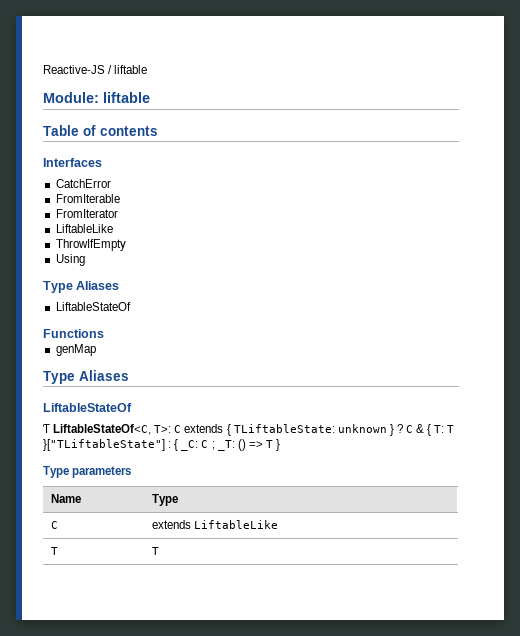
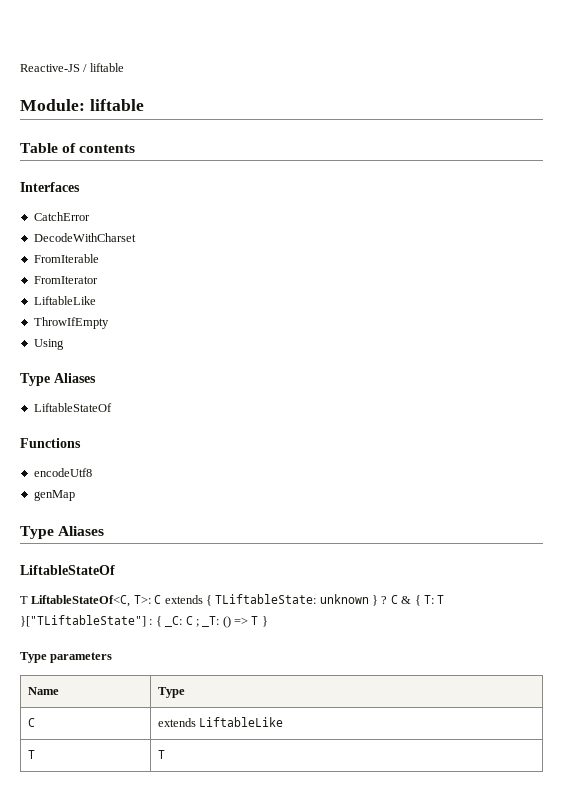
+ DecodeWithCharset
+ encodeUtf8

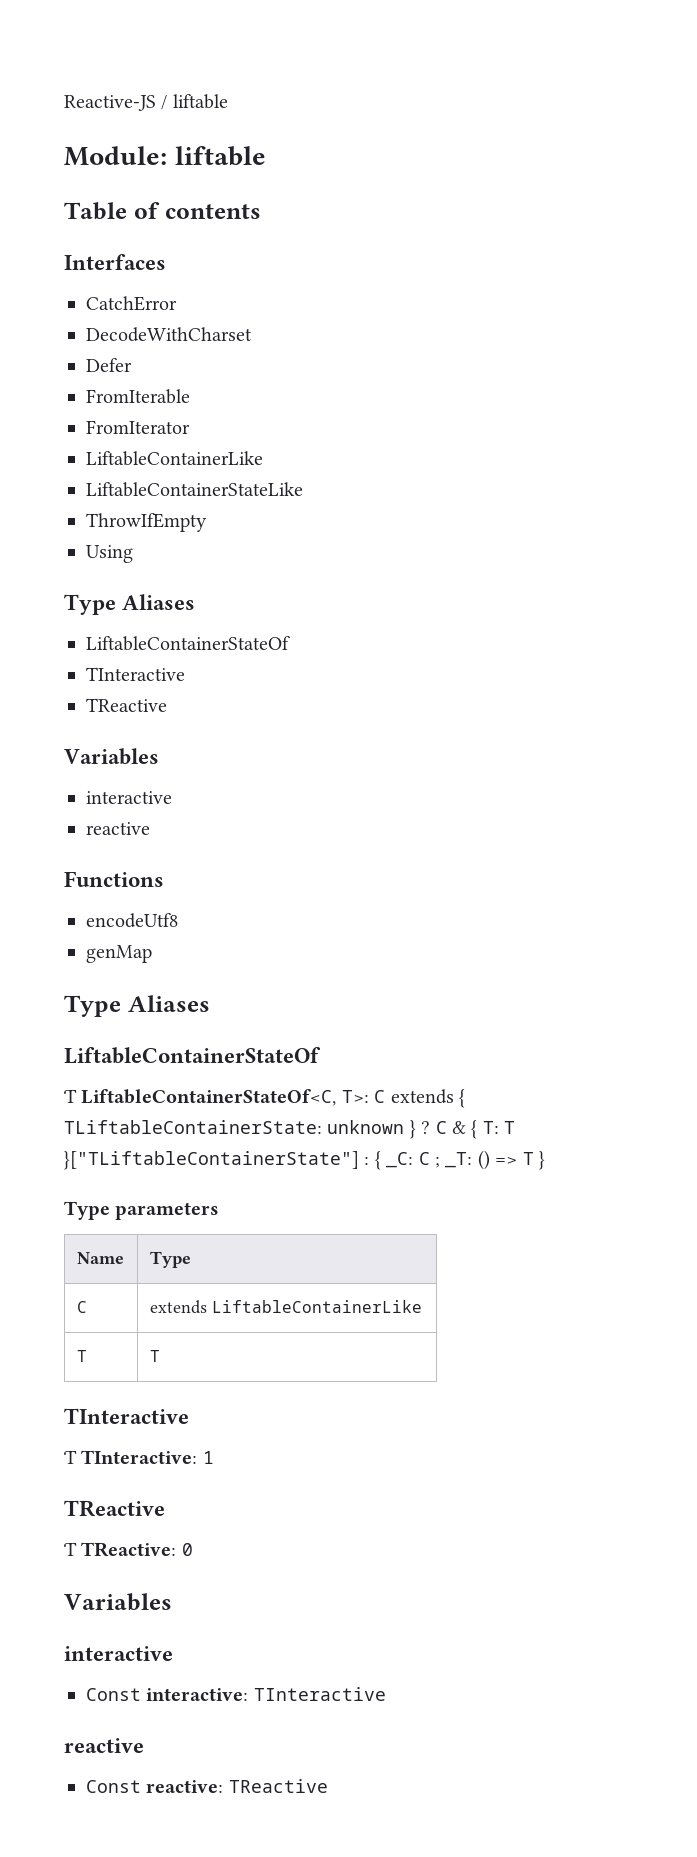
+ Defer
  FromIterator
- LiftableLike
+ LiftableContainerLike
+ LiftableContainerStateLike
  Using
  Type Aliases
- LiftableStateOf
+ LiftableContainerStateOf
+ TInteractive
+ TReactive
+ Variables
+ interactive
+ reactive
  genMap
  Type Aliases
- LiftableStateOf
- Ƭ LiftableStateOf<C, T>: C extends { TLiftableState: unknown } ?
+ LiftableContainerStateOf
+ Ƭ LiftableContainerStateOf<C, T>: C extends { TLiftableContainerState: unknown } ?
- C & { T: T }["TLiftableState"] : { _C: C ; _T: () => T }
+ C & { T: T }["TLiftableContainerState"] : { _C: C ; _T: () => T }
- C | extends LiftableLike
+ C | extends LiftableContainerLike
  T | T
+ TInteractive
+ Ƭ TInteractive: 1
+ TReactive
+ Ƭ TReactive: 0
+ Variables
+ interactive
+ Const interactive: TInteractive
+ reactive
+ Const reactive: TReactive

